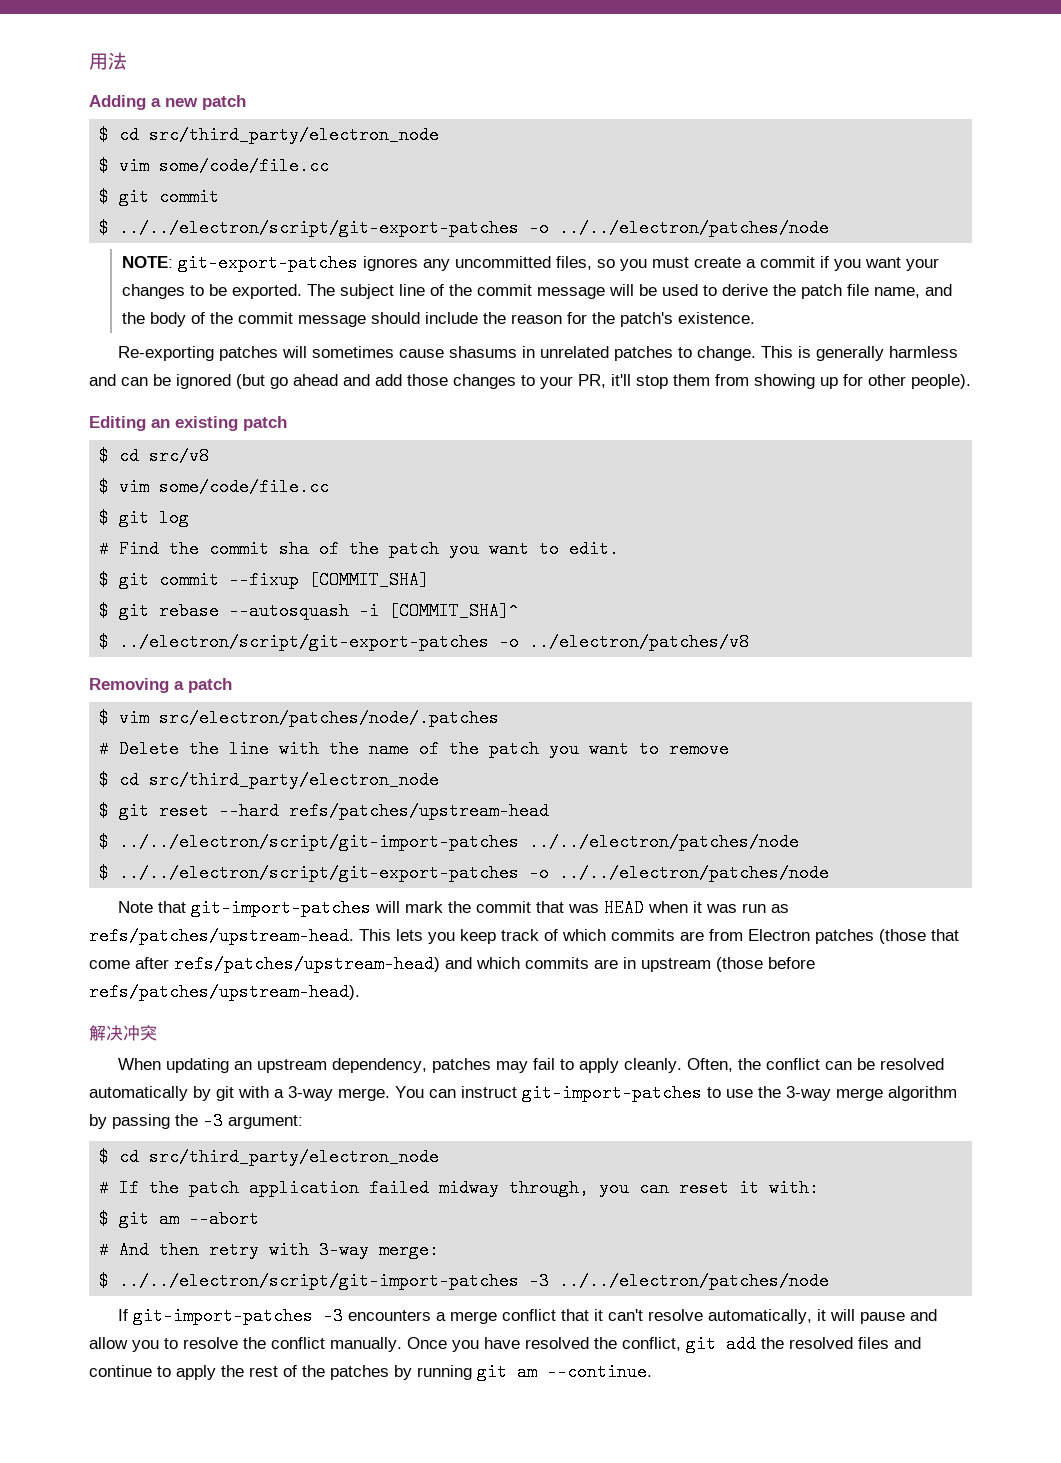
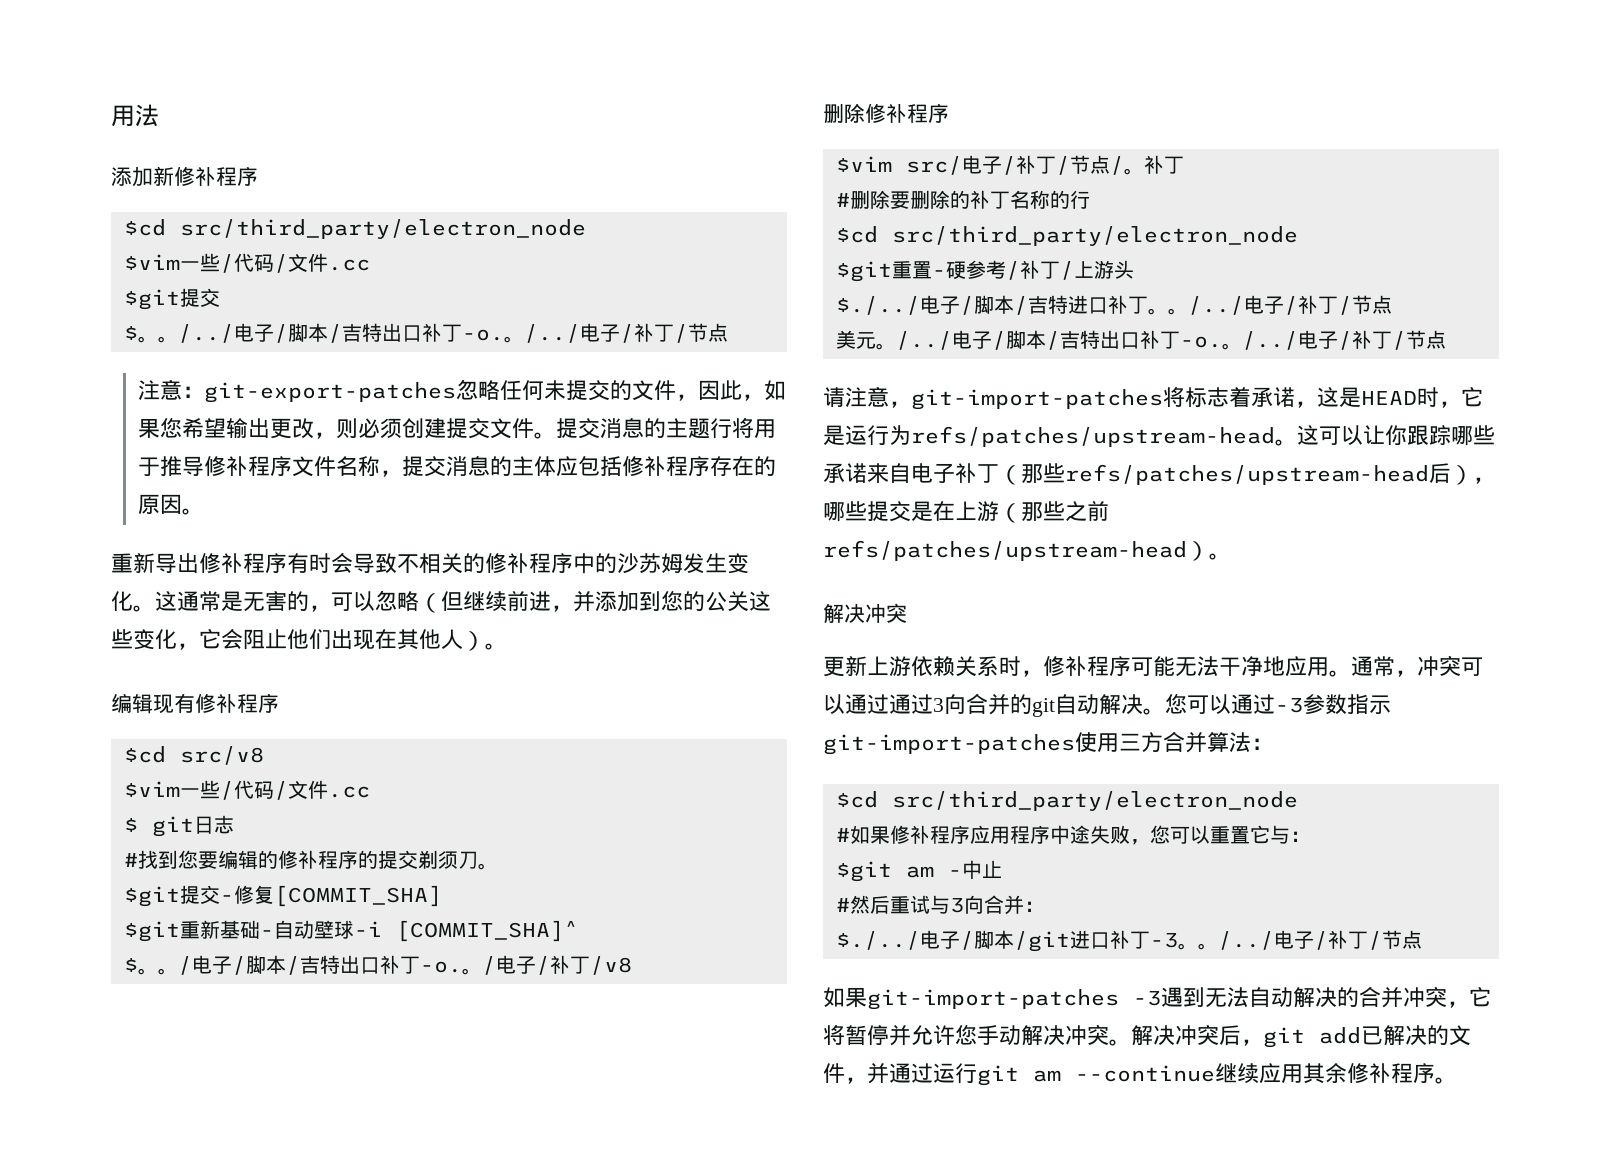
- Adding a new patch
- $ cd src/third_party/electron_node
- $ vim some/code/file.cc
- $ git commit
- $ ../../electron/script/git-export-patches -o ../../electron/patches/node
- NOTE: git-export-patches ignores any uncommitted files, so you must create a commit if you want your changes to be exported. The subject line of the commit message will be used to derive the patch file name, and the body of the commit message should include the reason for the patch's existence.
- Re-exporting patches will sometimes cause shasums in unrelated patches to change. This is generally harmless and can be ignored (but go ahead and add those changes to your PR, it'll stop them from showing up for other people).
- Editing an existing patch
- $ cd src/v8
- $ vim some/code/file.cc
- $ git log
- # Find the commit sha of the patch you want to edit.
- $ git commit --fixup [COMMIT_SHA]
- $ git rebase --autosquash -i [COMMIT_SHA]^
- $ ../electron/script/git-export-patches -o ../electron/patches/v8
- Removing a patch
- $ vim src/electron/patches/node/.patches
- # Delete the line with the name of the patch you want to remove
- $ cd src/third_party/electron_node
- $ git reset --hard refs/patches/upstream-head
- $ ../../electron/script/git-import-patches ../../electron/patches/node
- $ ../../electron/script/git-export-patches -o ../../electron/patches/node
- Note that git-import-patches will mark the commit that was HEAD when it was run as refs/patches/upstream-head. This lets you keep track of which commits are from Electron patches (those that come after refs/patches/upstream-head) and which commits are in upstream (those before refs/patches/upstream-head).
+ 添加新修补程序
+ $cd src/third_party/electron_node
+ $vim一些/代码/文件.cc
+ $git提交
+ $。。/../电子/脚本/吉特出口补丁-o.。/../电子/补丁/节点
+ 注意：git-export-patches忽略任何未提交的文件，因此，如果您希望输出更改，则必须创建提交文件。提交消息的主题行将用于推导修补程序文件名称，提交消息的主体应包括修补程序存在的原因。
+ 重新导出修补程序有时会导致不相关的修补程序中的沙苏姆发生变化。这通常是无害的，可以忽略（但继续前进，并添加到您的公关这些变化，它会阻止他们出现在其他人）。
+ 编辑现有修补程序
+ $cd src/v8
+ $vim一些/代码/文件.cc
+ $ git日志
+ #找到您要编辑的修补程序的提交剃须刀。
+ $git提交-修复[COMMIT_SHA]
+ $git重新基础-自动壁球-i [COMMIT_SHA]^
+ $。。/电子/脚本/吉特出口补丁-o.。/电子/补丁/v8
+ 删除修补程序
+ $vim src/电子/补丁/节点/。补丁
+ #删除要删除的补丁名称的行
+ $cd src/third_party/electron_node
+ $git重置-硬参考/补丁/上游头
+ $./../电子/脚本/吉特进口补丁。。/../电子/补丁/节点
+ 美元。/../电子/脚本/吉特出口补丁-o.。/../电子/补丁/节点
+ 请注意，git-import-patches将标志着承诺，这是HEAD时，它是运行为refs/patches/upstream-head。这可以让你跟踪哪些承诺来自电子补丁（那些refs/patches/upstream-head后），哪些提交是在上游（那些之前refs/patches/upstream-head）。
  解决冲突
- When updating an upstream dependency, patches may fail to apply cleanly. Often, the conflict can be resolved automatically by git with a 3-way merge. You can instruct git-import-patches to use the 3-way merge algorithm by passing the -3 argument:
- $ cd src/third_party/electron_node
- # If the patch application failed midway through, you can reset it with:
- $ git am --abort
- # And then retry with 3-way merge:
- $ ../../electron/script/git-import-patches -3 ../../electron/patches/node
- If git-import-patches -3 encounters a merge conflict that it can't resolve automatically, it will pause and allow you to resolve the conflict manually. Once you have resolved the conflict, git add the resolved files and continue to apply the rest of the patches by running git am --continue.
+ 更新上游依赖关系时，修补程序可能无法干净地应用。通常，冲突可以通过通过3向合并的git自动解决。您可以通过-3参数指示git-import-patches使用三方合并算法：
+ $cd src/third_party/electron_node
+ #如果修补程序应用程序中途失败，您可以重置它与：
+ $git am -中止
+ #然后重试与3向合并：
+ $./../电子/脚本/git进口补丁-3。。/../电子/补丁/节点
+ 如果git-import-patches -3遇到无法自动解决的合并冲突，它将暂停并允许您手动解决冲突。解决冲突后，git add已解决的文件，并通过运行git am --continue继续应用其余修补程序。

